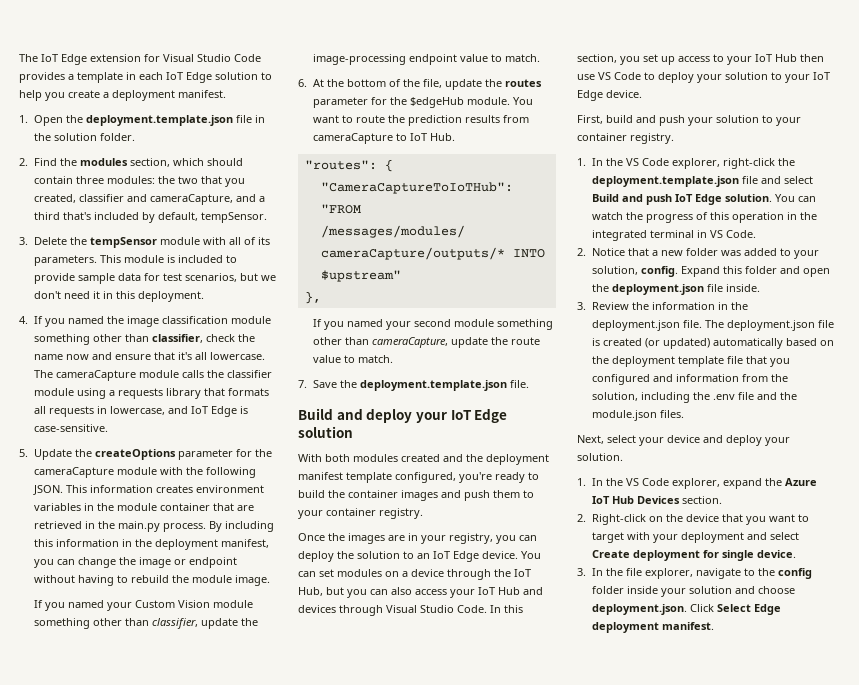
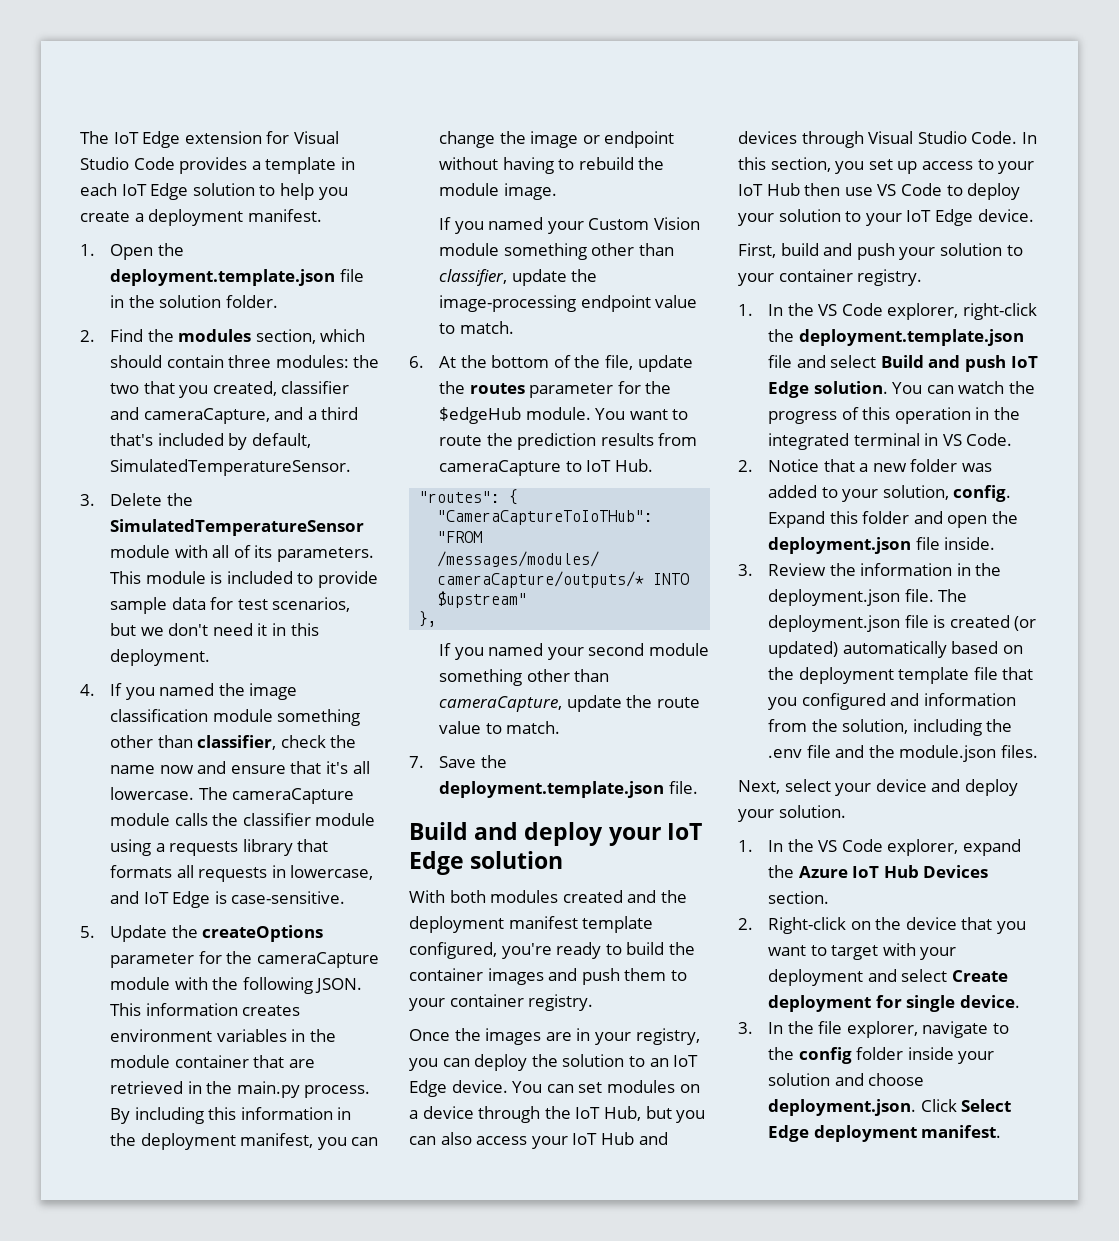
- 2. Find the modules section, which should contain three modules: the two that you created, classifier and cameraCapture, and a third that's included by default, tempSensor.
+ 2. Find the modules section, which should contain three modules: the two that you created, classifier and cameraCapture, and a third that's included by default, SimulatedTemperatureSensor.
- 3. Delete the tempSensor module with all of its parameters.
+ 3. Delete the SimulatedTemperatureSensor module with all of its parameters.

